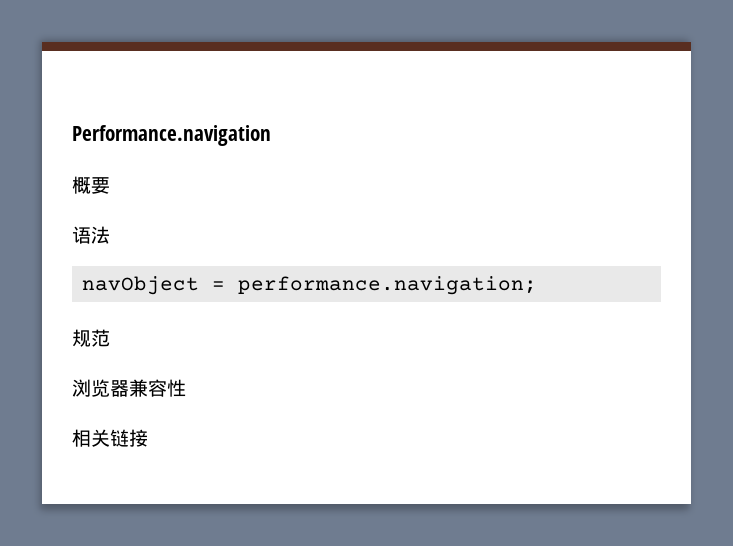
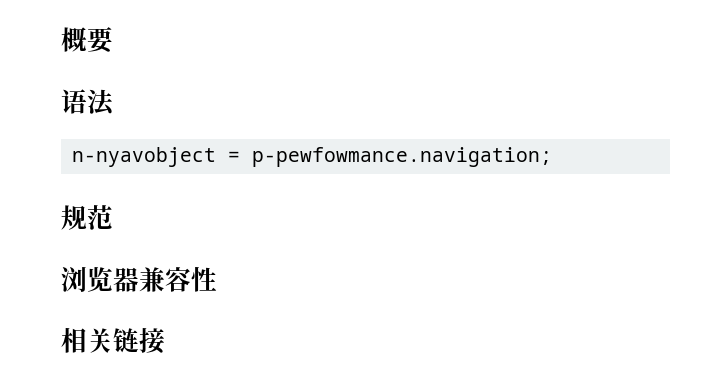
- Performance.navigation
- navObject = performance.navigation;
+ n-nyavobject = p-pewfowmance.navigation;

